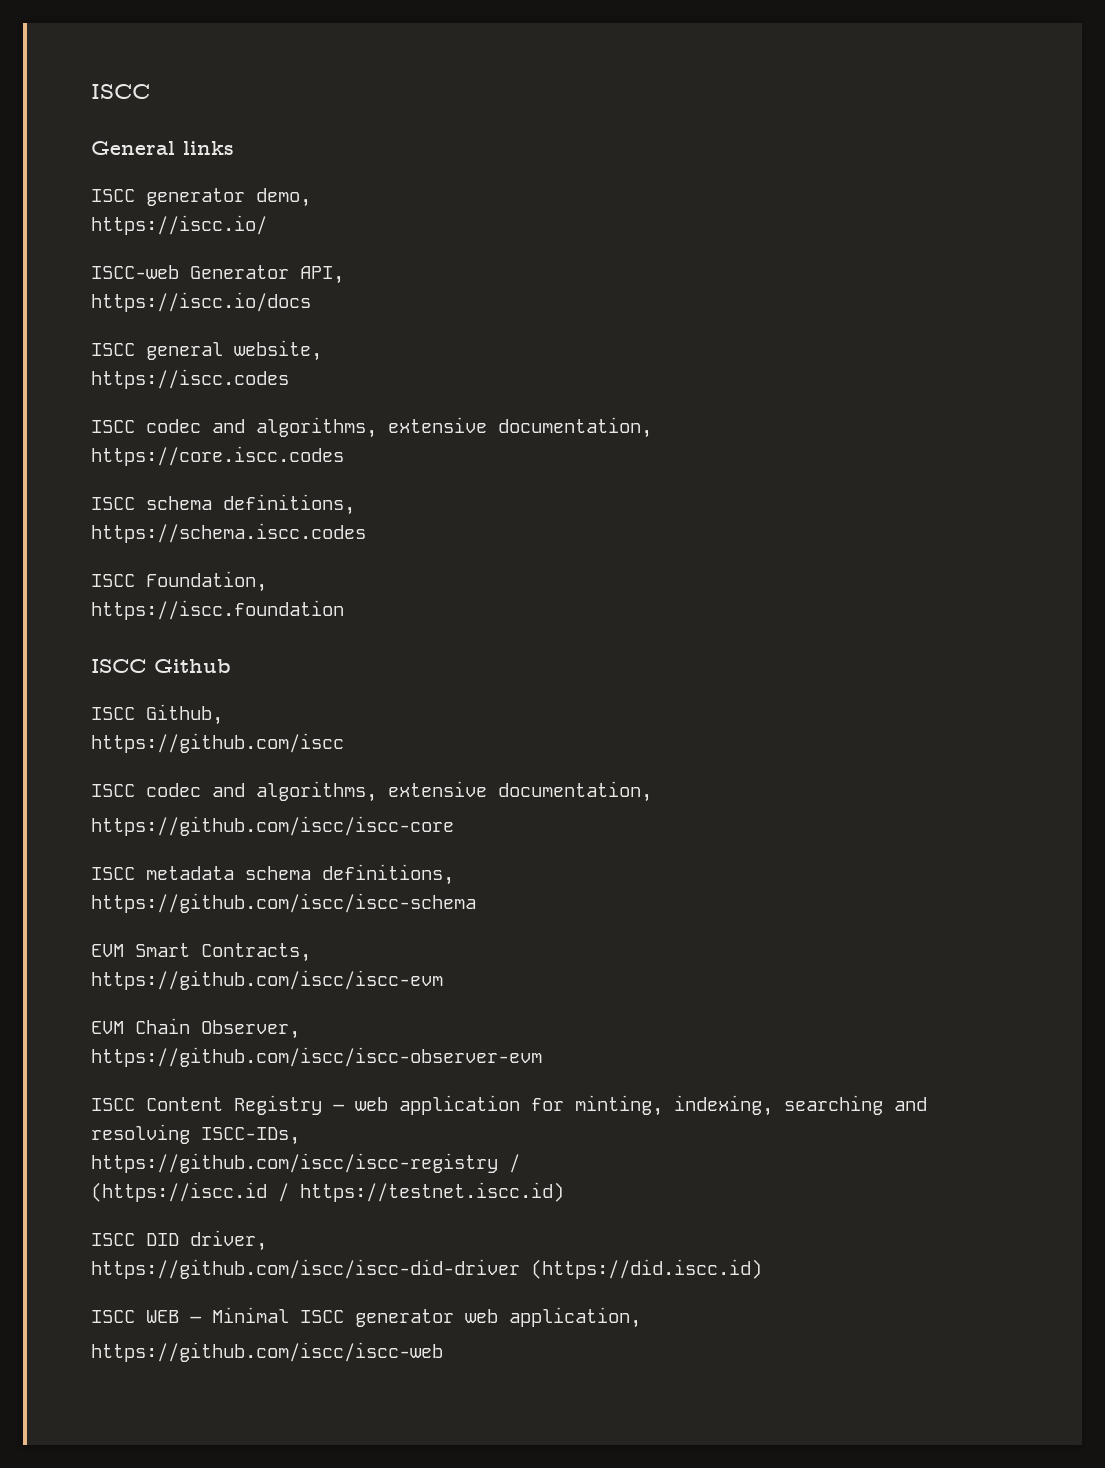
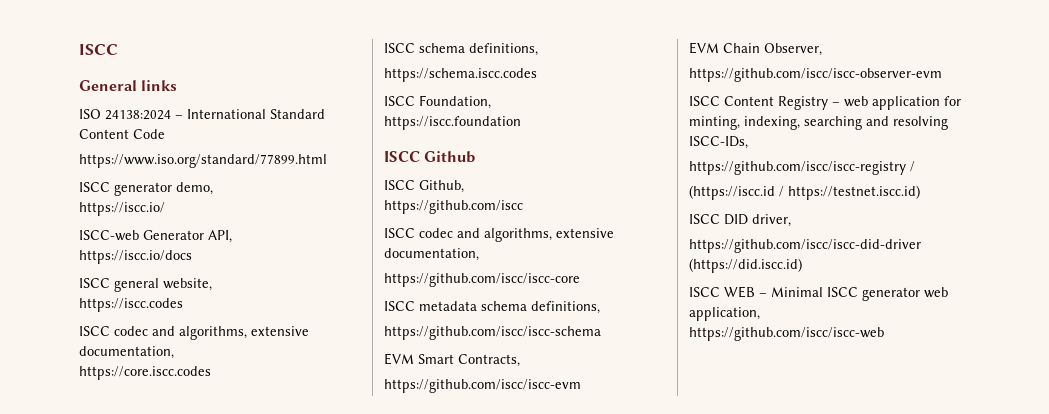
+ ISO 24138:2024 – International Standard Content Code
+ https://www.iso.org/standard/77899.html

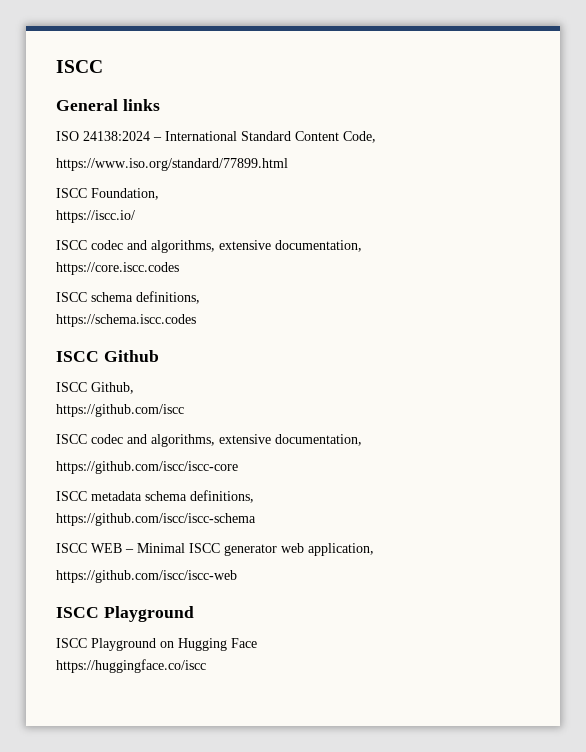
- ISO 24138:2024 – International Standard Content Code
+ ISO 24138:2024 – International Standard Content Code,
- ISCC generator demo,
+ ISCC Foundation,
- ISCC-web Generator API,
- https://iscc.io/docs
- ISCC general website,
- https://iscc.codes
- ISCC Foundation,
- https://iscc.foundation
- EVM Smart Contracts,
- https://github.com/iscc/iscc-evm
- EVM Chain Observer,
- https://github.com/iscc/iscc-observer-evm
- ISCC Content Registry – web application for minting, indexing, searching and resolving ISCC-IDs,
- https://github.com/iscc/iscc-registry /
- (https://iscc.id / https://testnet.iscc.id)
- ISCC DID driver,
- https://github.com/iscc/iscc-did-driver (https://did.iscc.id)
  https://github.com/iscc/iscc-web
+ ISCC Playground
+ ISCC Playground on Hugging Face
+ https://huggingface.co/iscc

